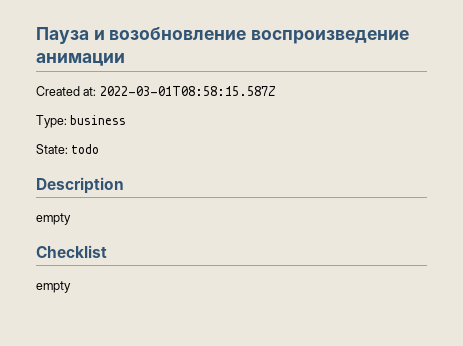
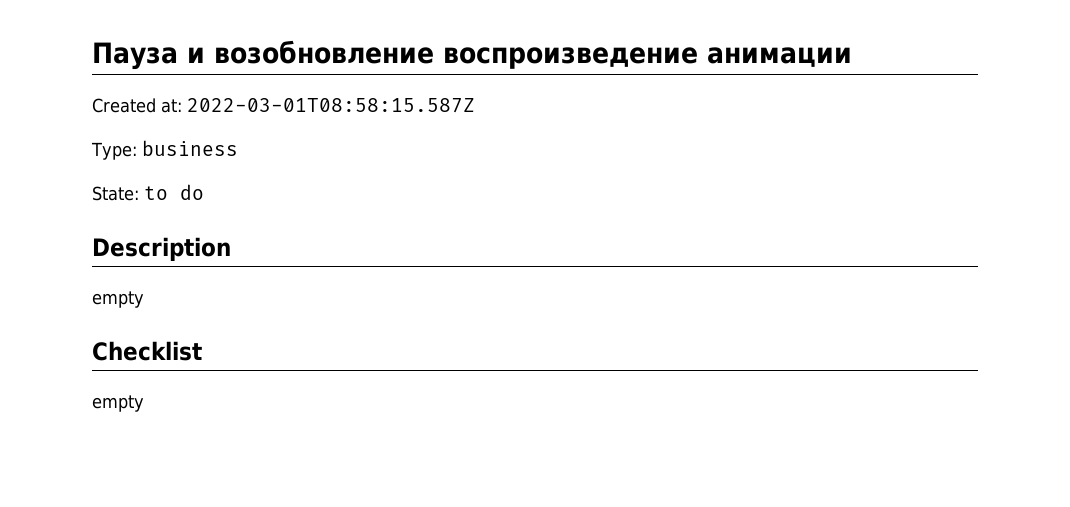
- State: todo
+ State: to do

